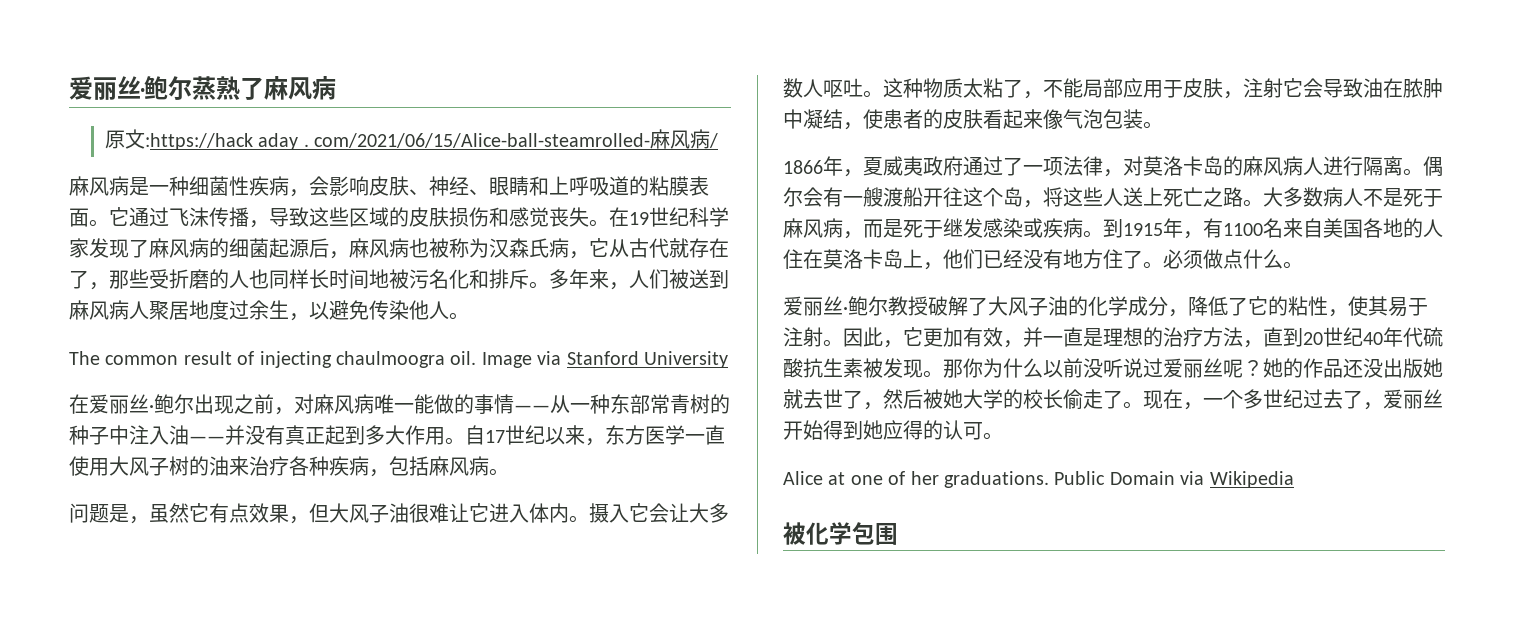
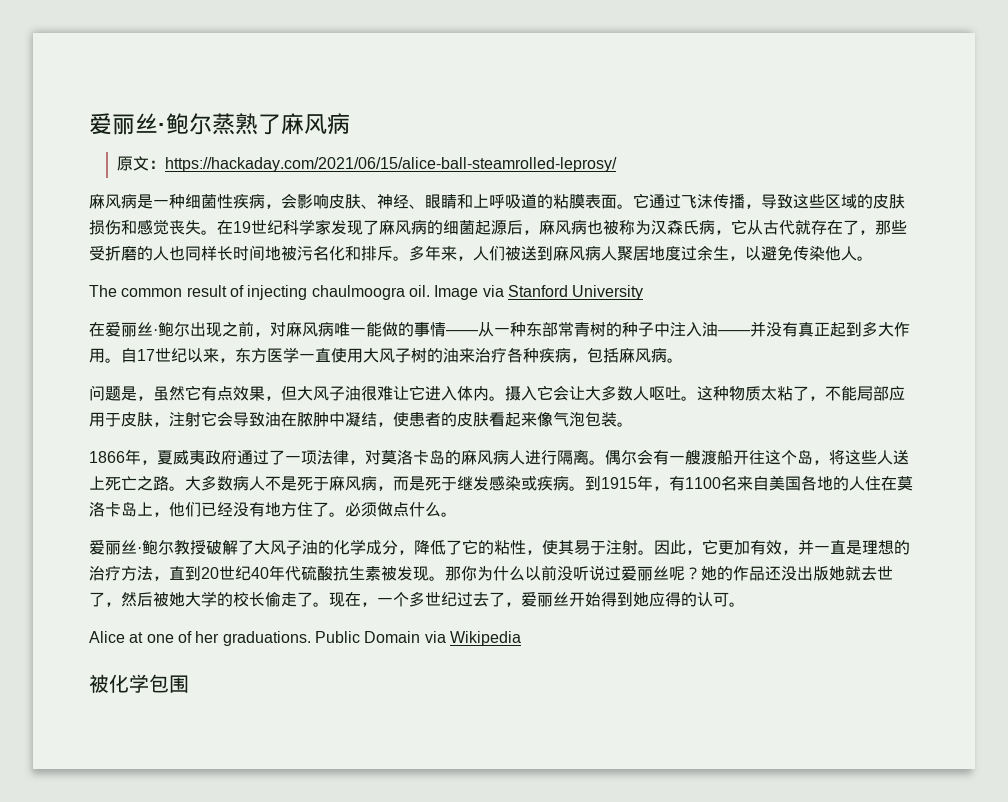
- 原文:https://hack aday . com/2021/06/15/Alice-ball-steamrolled-麻风病/
+ 原文：https://hackaday.com/2021/06/15/alice-ball-steamrolled-leprosy/

